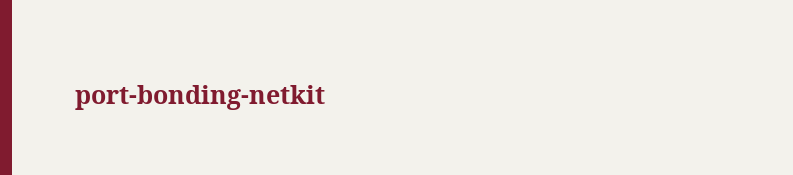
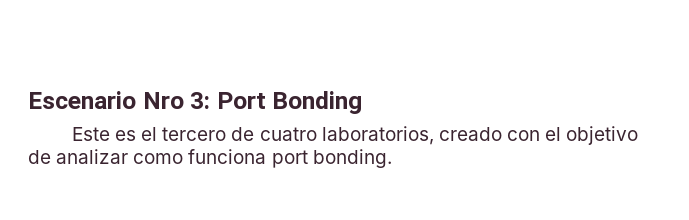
- port-bonding-netkit
+ Escenario Nro 3: Port Bonding
+ Este es el tercero de cuatro laboratorios, creado con el objetivo de analizar como funciona port bonding.

